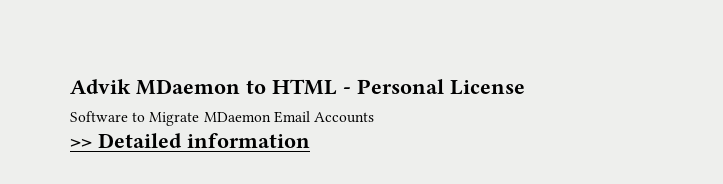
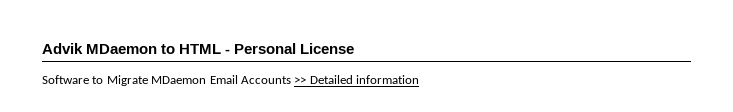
- Software to Migrate MDaemon Email Accounts
- >> Detailed information
+ Software to Migrate MDaemon Email Accounts >> Detailed information

